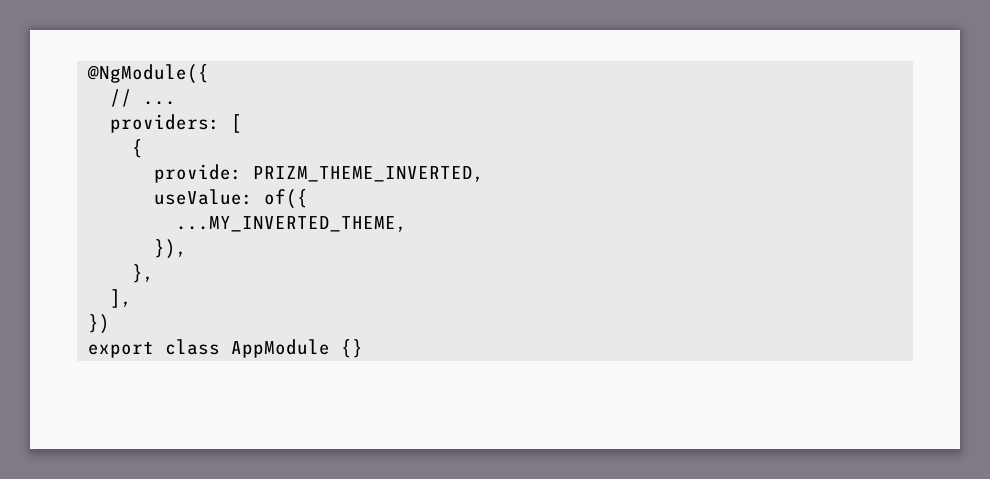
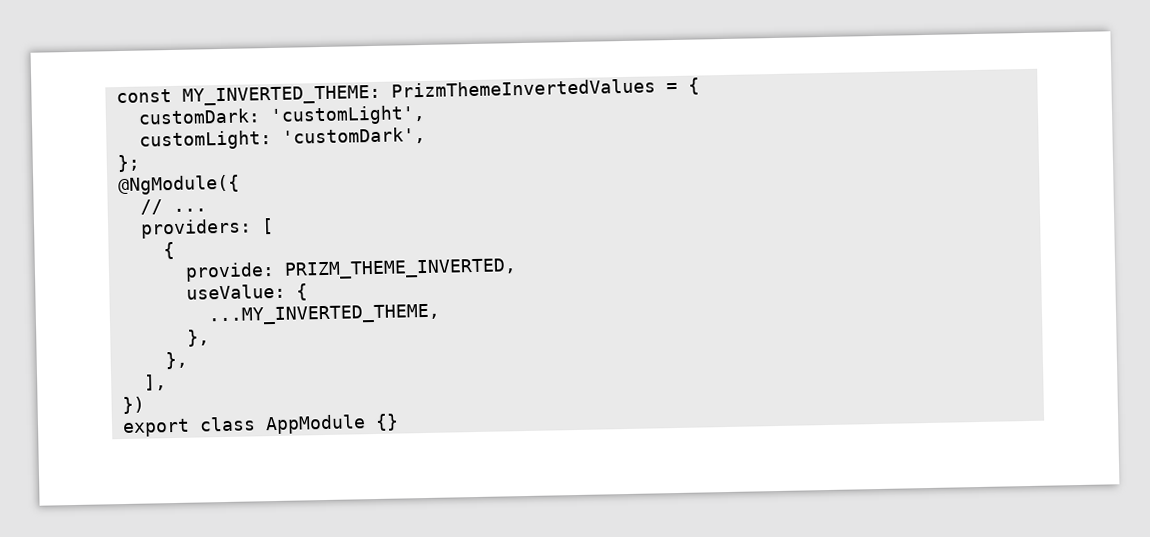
+ const MY_INVERTED_THEME: PrizmThemeInvertedValues = {
+ customDark: 'customLight',
+ customLight: 'customDark',
+ };
- useValue: of({
+ useValue: {
  ...MY_INVERTED_THEME,
- }),
+ },

